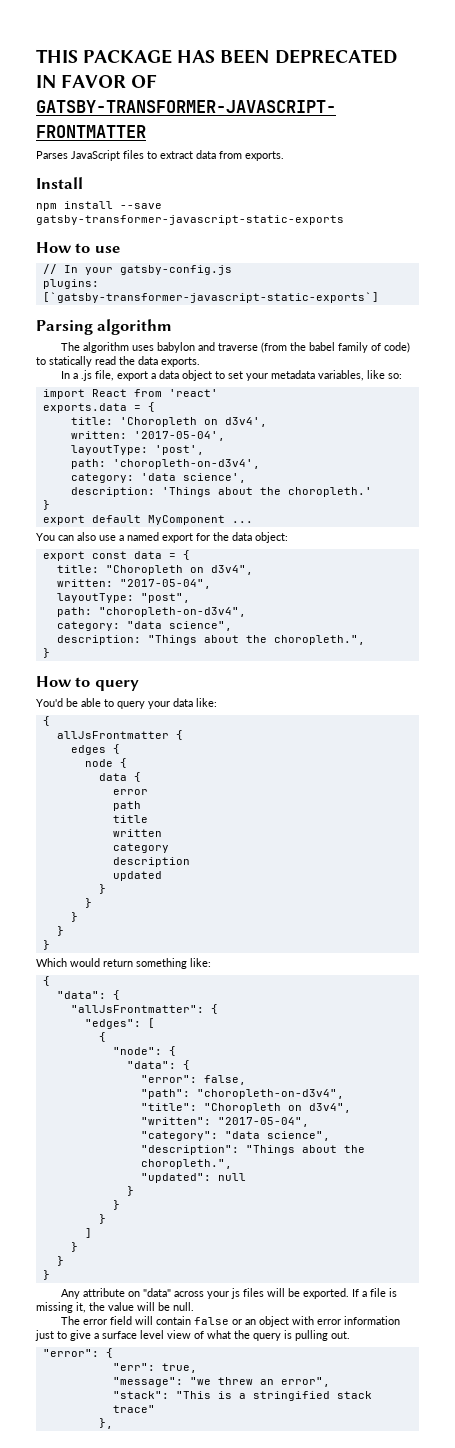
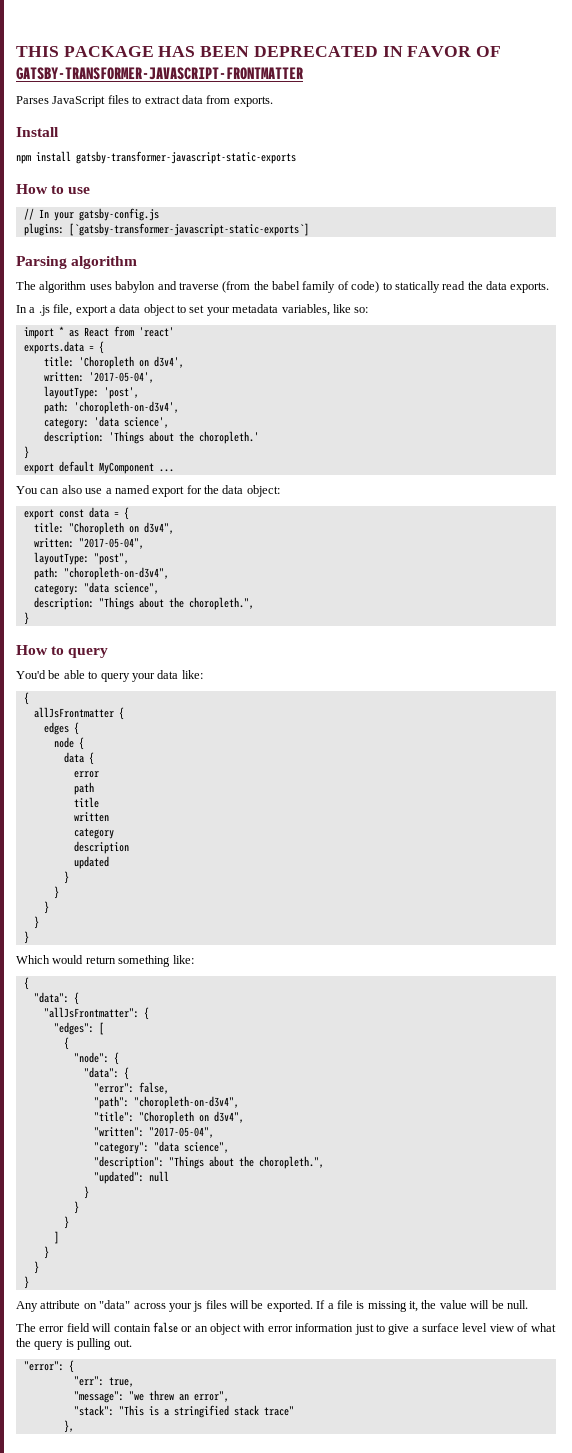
- npm install --save gatsby-transformer-javascript-static-exports
+ npm install gatsby-transformer-javascript-static-exports
- import React from 'react'
+ import * as React from 'react'

